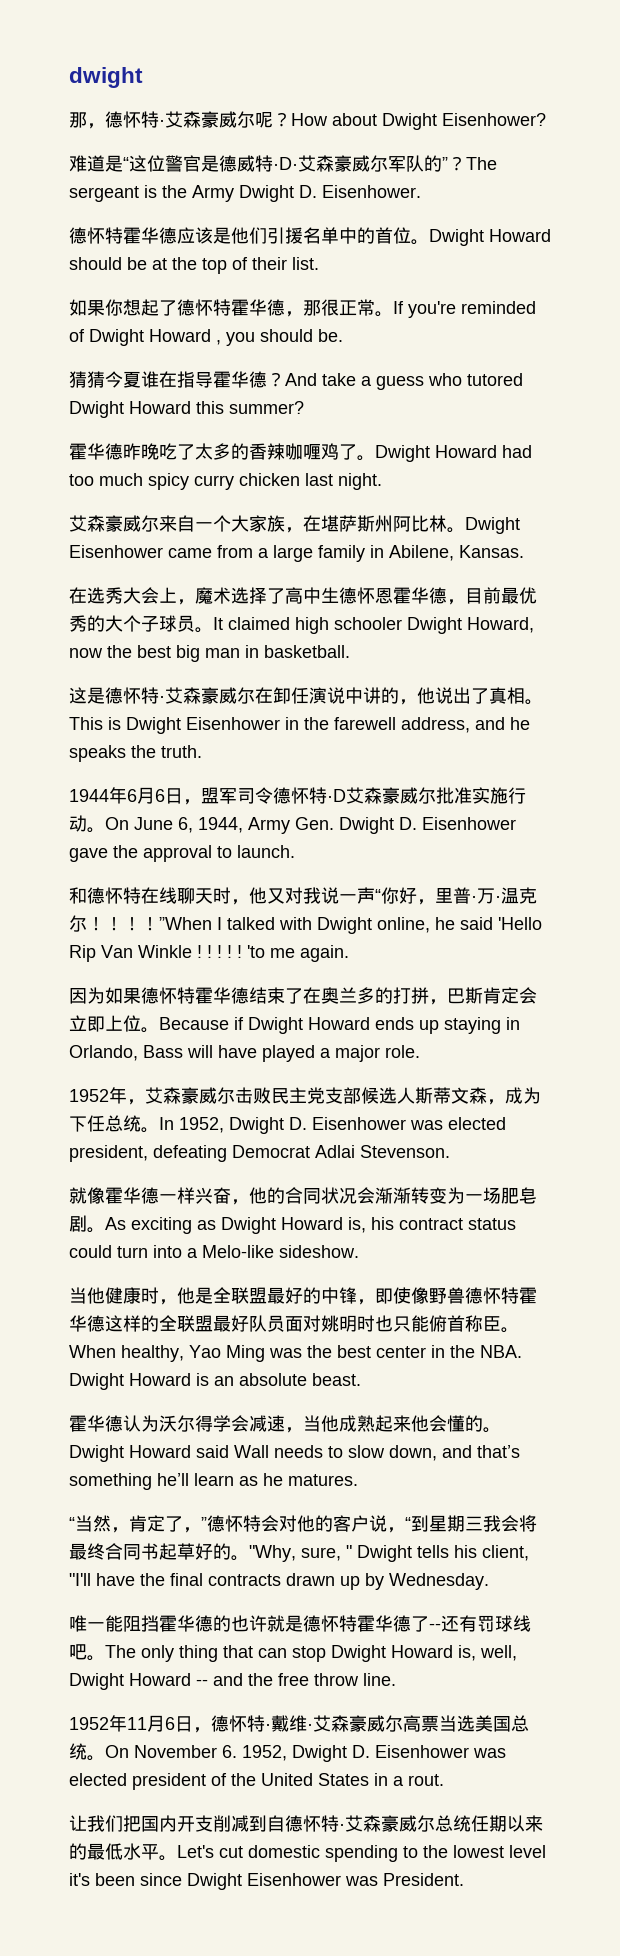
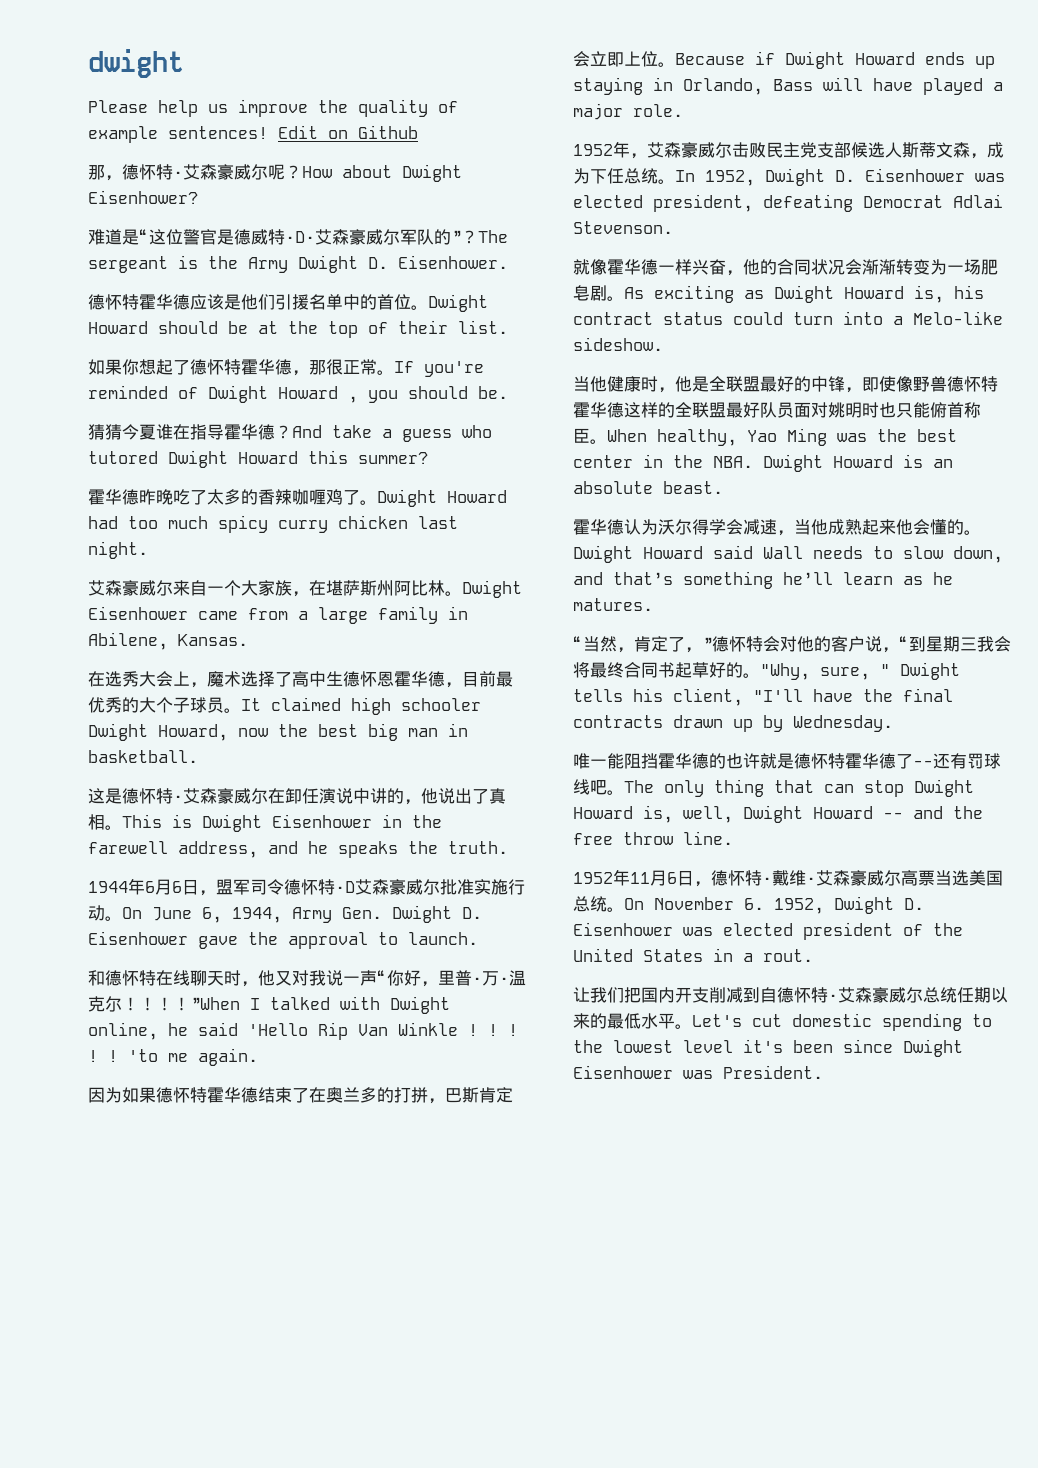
+ Please help us improve the quality of example sentences! Edit on Github

